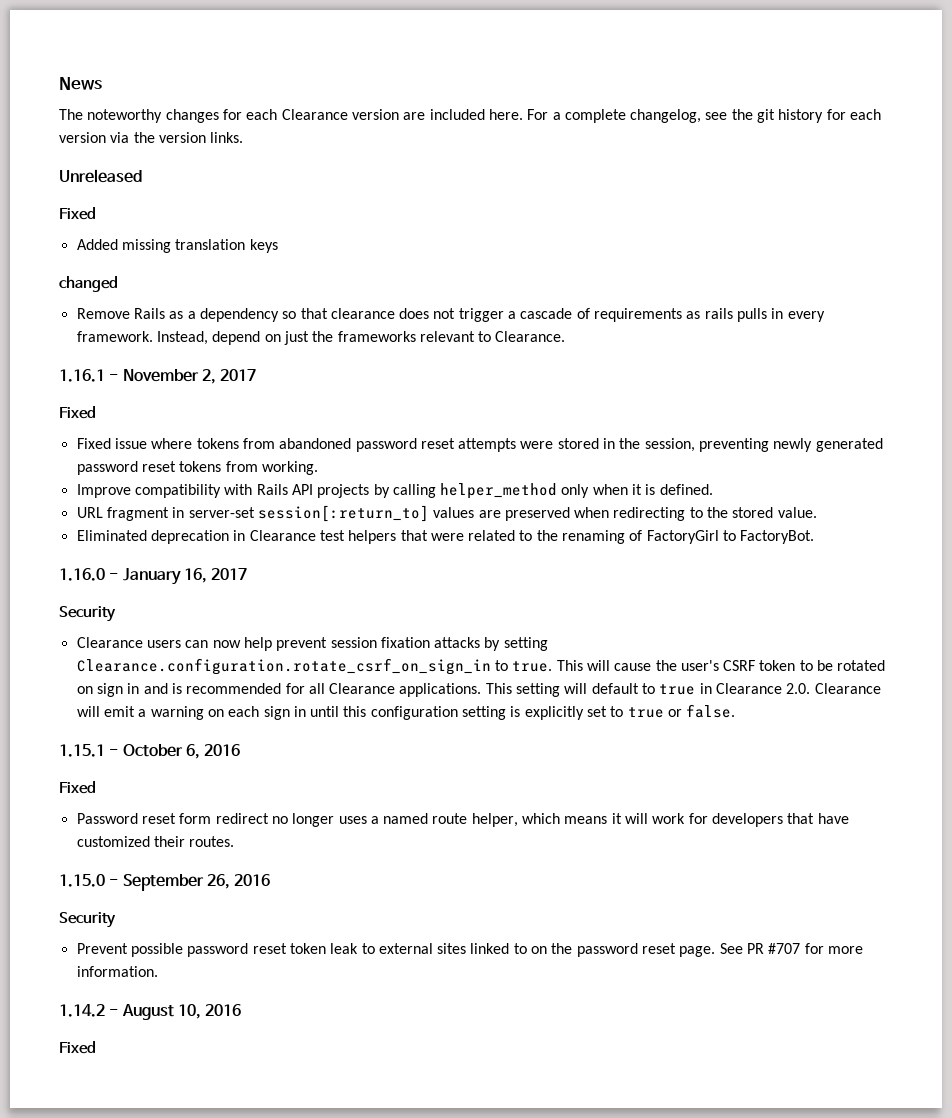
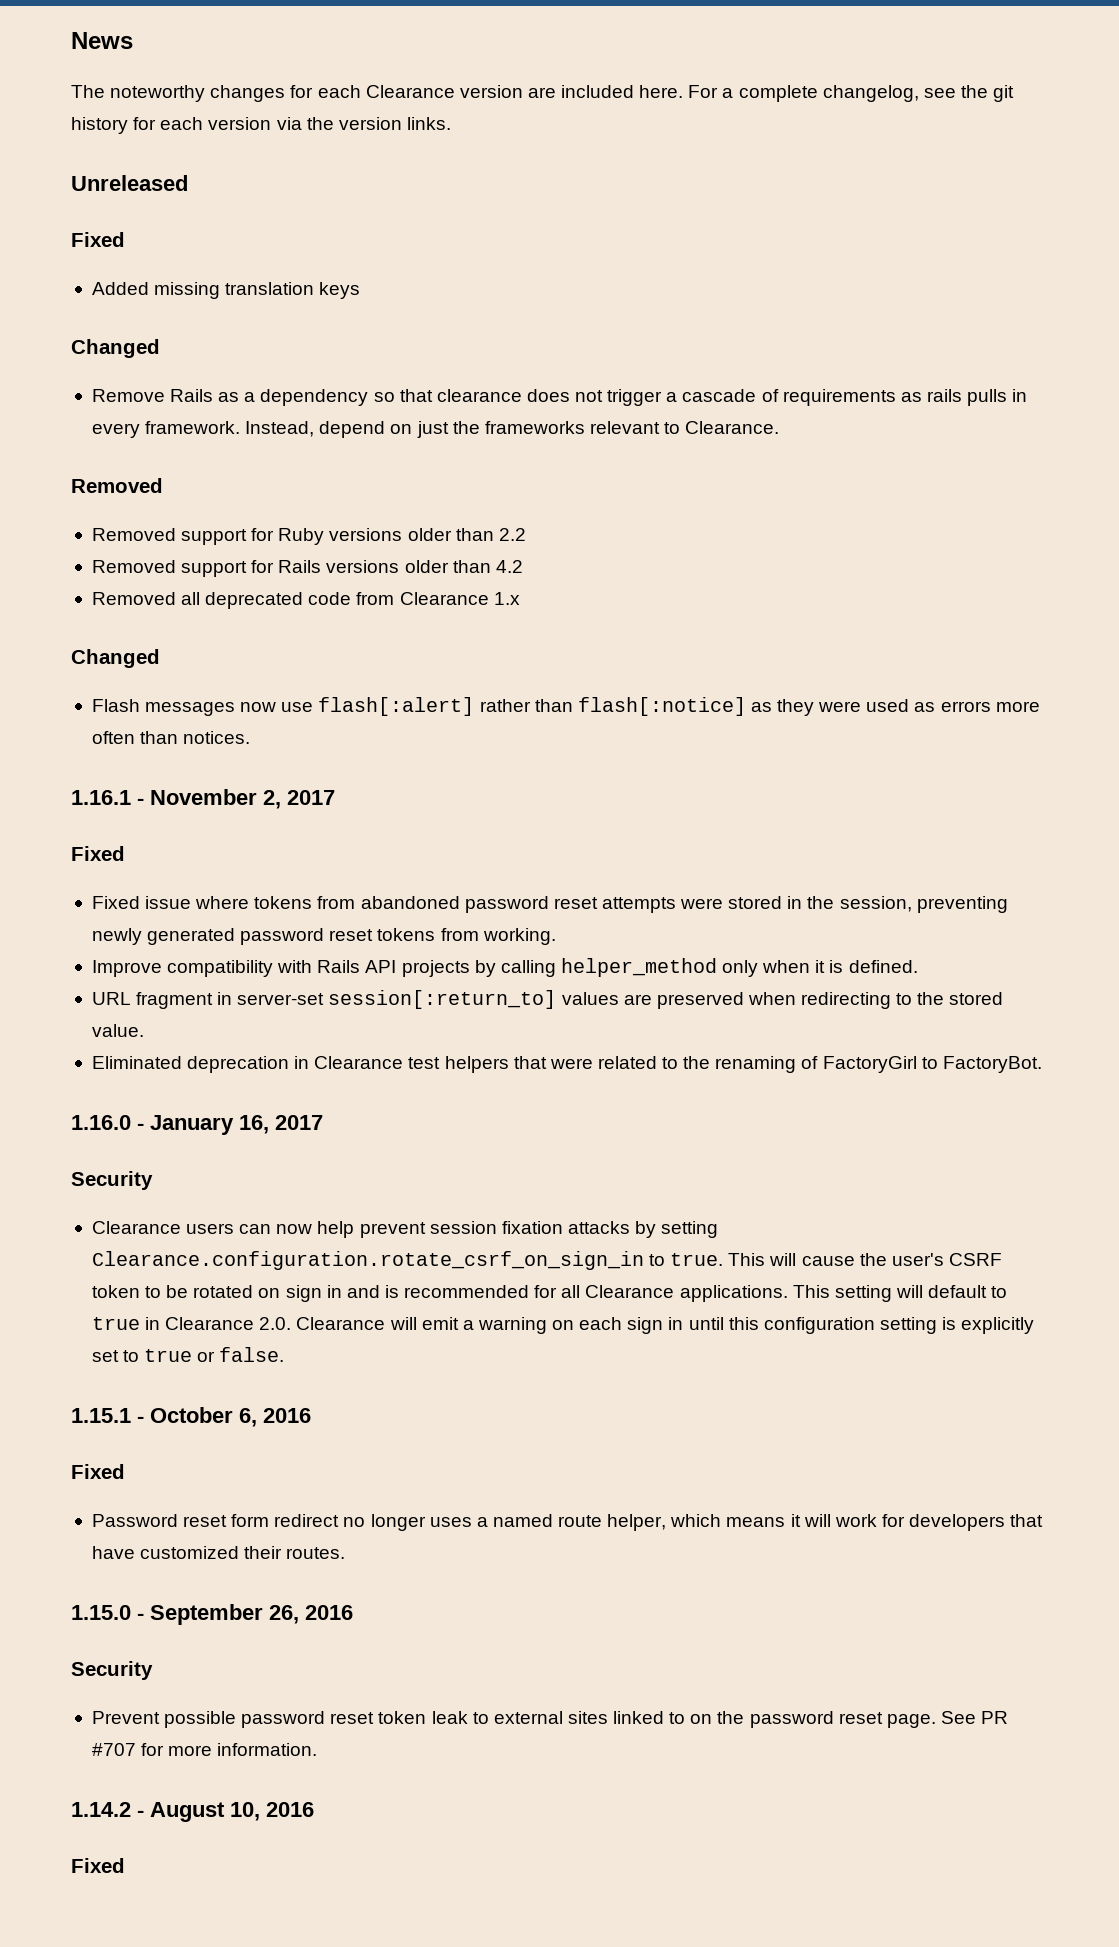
  Added missing translation keys
- changed
+ Changed
  Instead, depend on just the frameworks relevant to Clearance.
+ Removed
+ Removed support for Ruby versions older than 2.2
+ Removed support for Rails versions older than 4.2
+ Removed all deprecated code from Clearance 1.x
+ Changed
+ Flash messages now use flash[:alert] rather than flash[:notice] as they were used as errors more often than notices.

